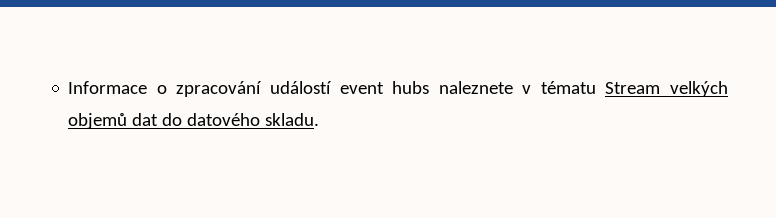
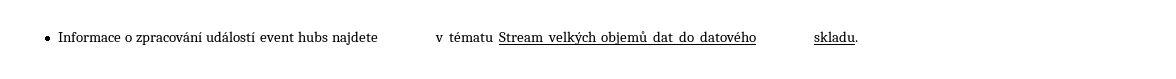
- Informace o zpracování událostí event hubs naleznete v tématu Stream velkých objemů dat do datového skladu.
+ Informace o zpracování událostí event hubs najdete v tématu Stream velkých objemů dat do datového skladu.

